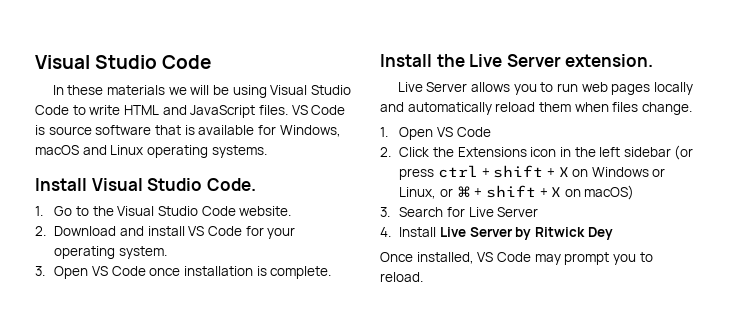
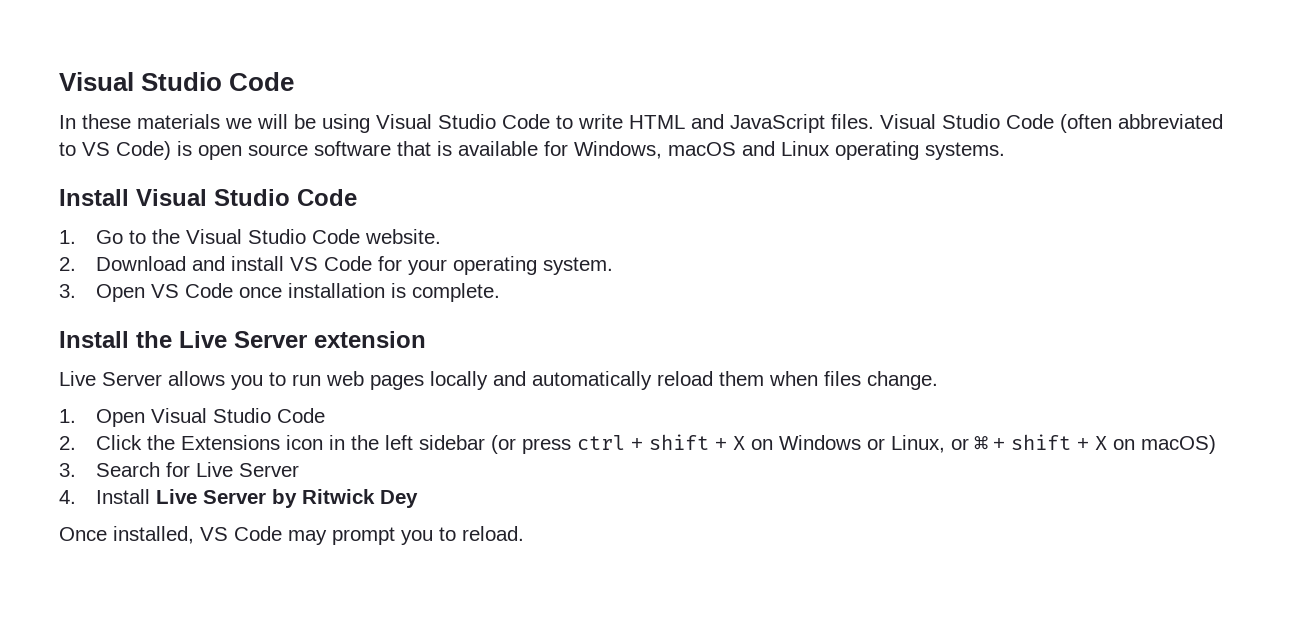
- VS Code is source software that is available for Windows, macOS and Linux operating systems.
+ Visual Studio Code (often abbreviated to VS Code) is open source software that is available for Windows, macOS and Linux operating systems.
- Install Visual Studio Code.
+ Install Visual Studio Code
- Install the Live Server extension.
+ Install the Live Server extension
- 1. Open VS Code
+ 1. Open Visual Studio Code

